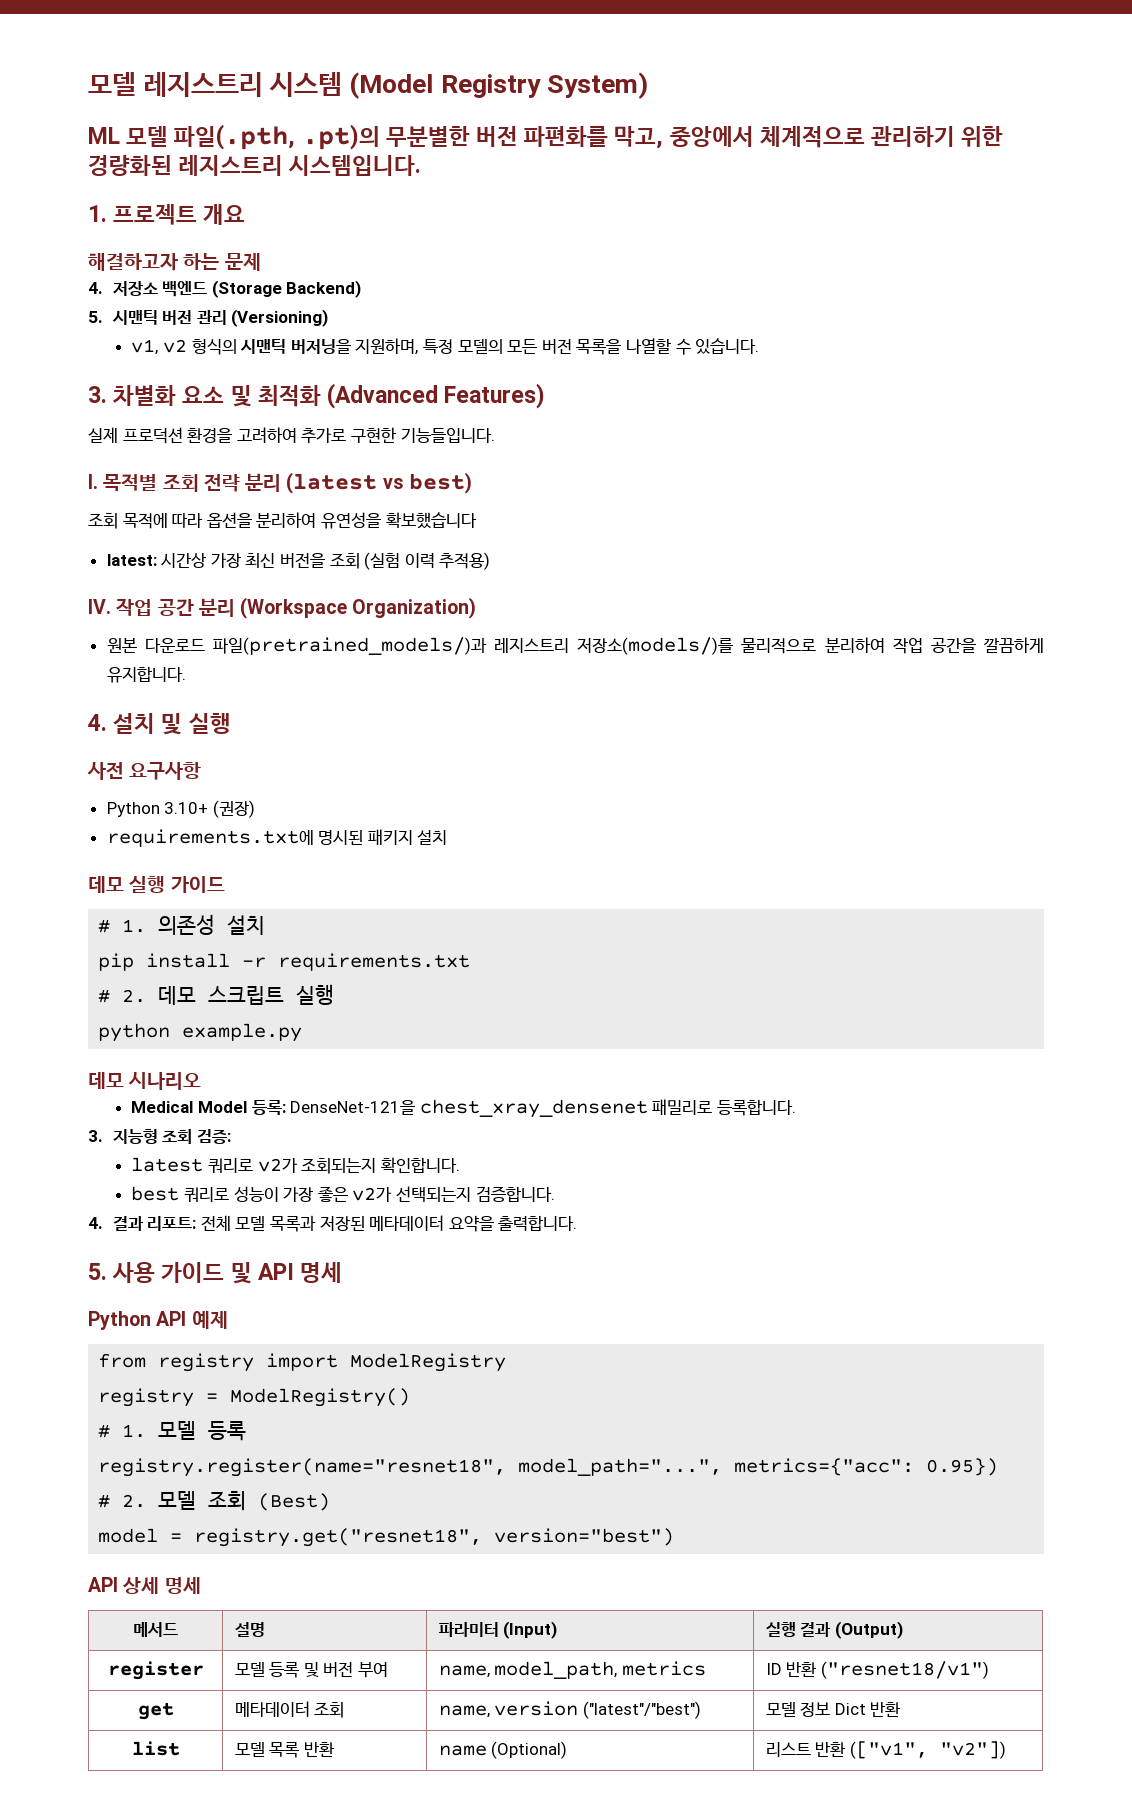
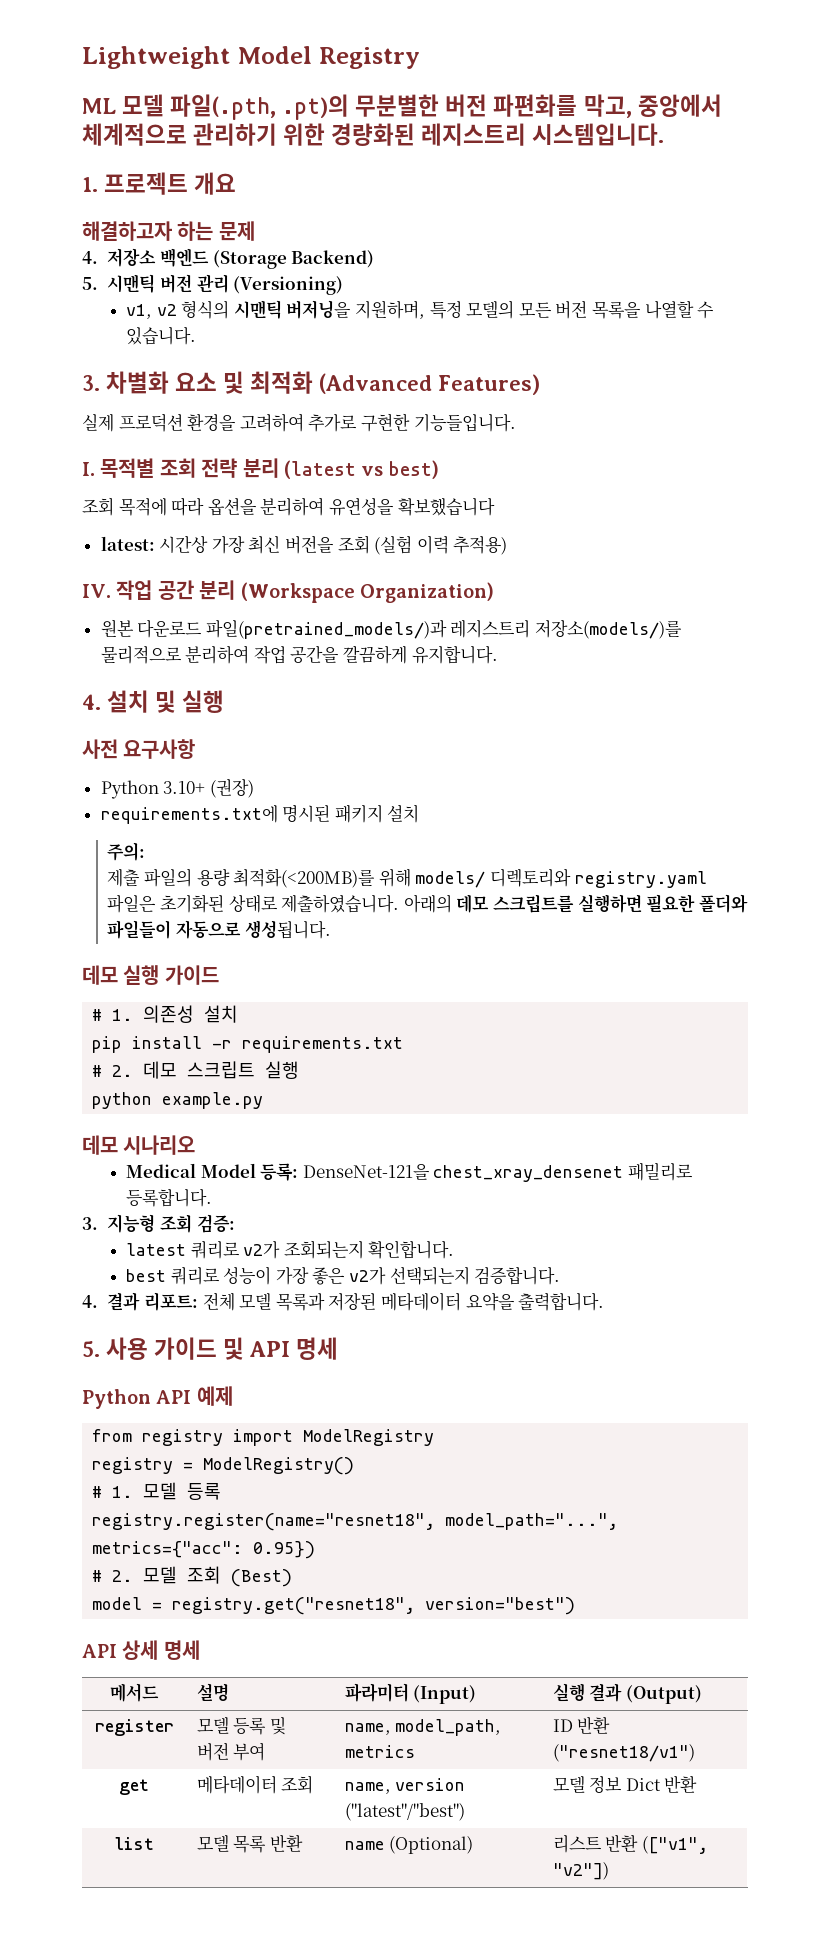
- 모델 레지스트리 시스템 (Model Registry System)
+ Lightweight Model Registry
+ 주의:
+ 제출 파일의 용량 최적화(<200MB)를 위해 models/ 디렉토리와 registry.yaml 파일은 초기화된 상태로 제출하였습니다. 아래의 데모 스크립트를 실행하면 필요한 폴더와 파일들이 자동으로 생성됩니다.

